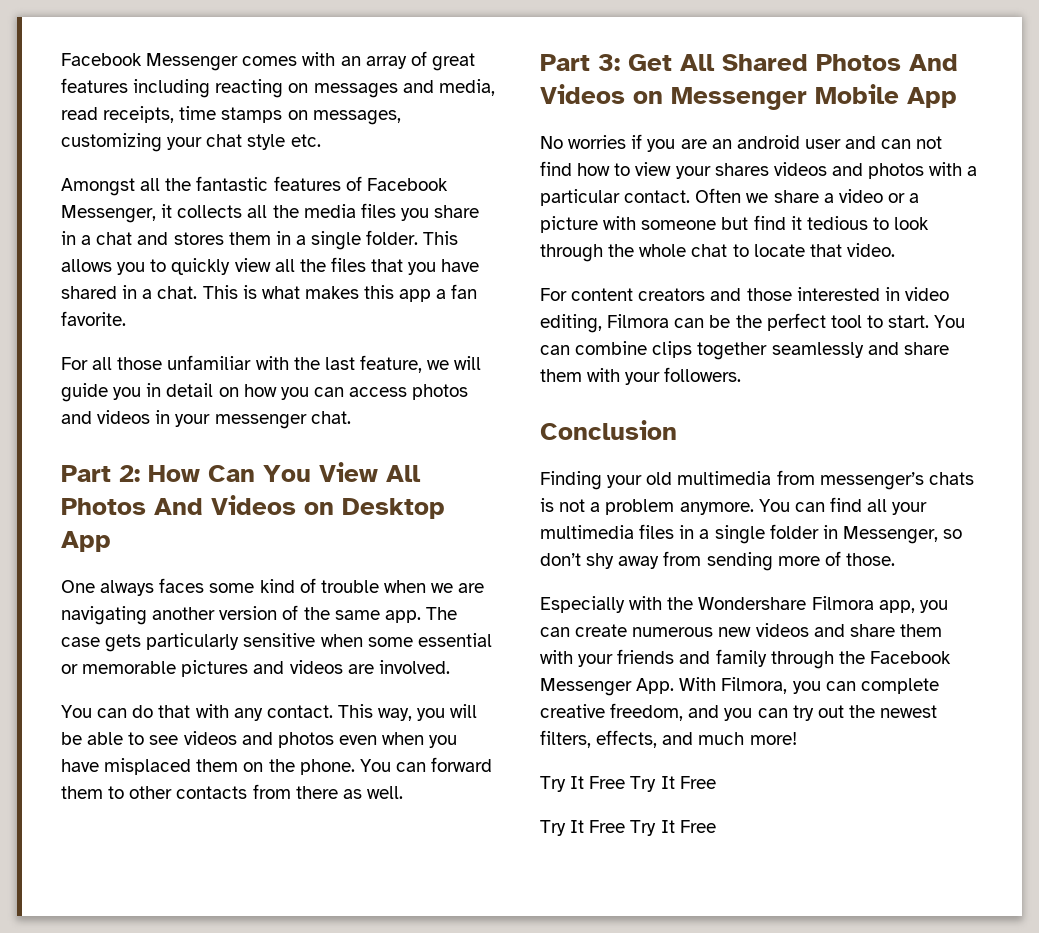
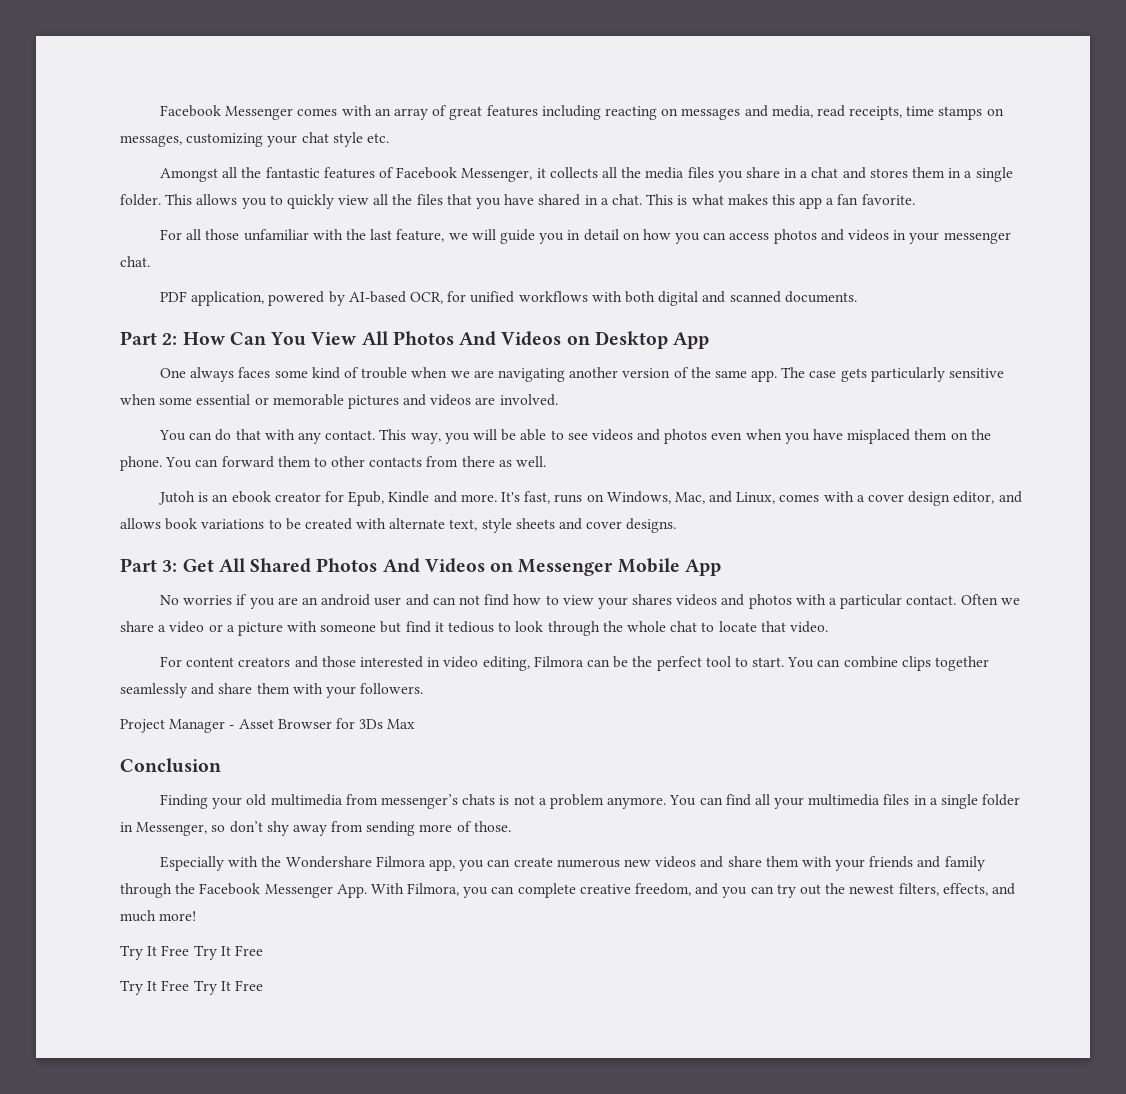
+ PDF application, powered by AI-based OCR, for unified workflows with both digital and scanned documents.
+ Jutoh is an ebook creator for Epub, Kindle and more. It's fast, runs on Windows, Mac, and Linux, comes with a cover design editor, and allows book variations to be created with alternate text, style sheets and cover designs.
+ Project Manager - Asset Browser for 3Ds Max

